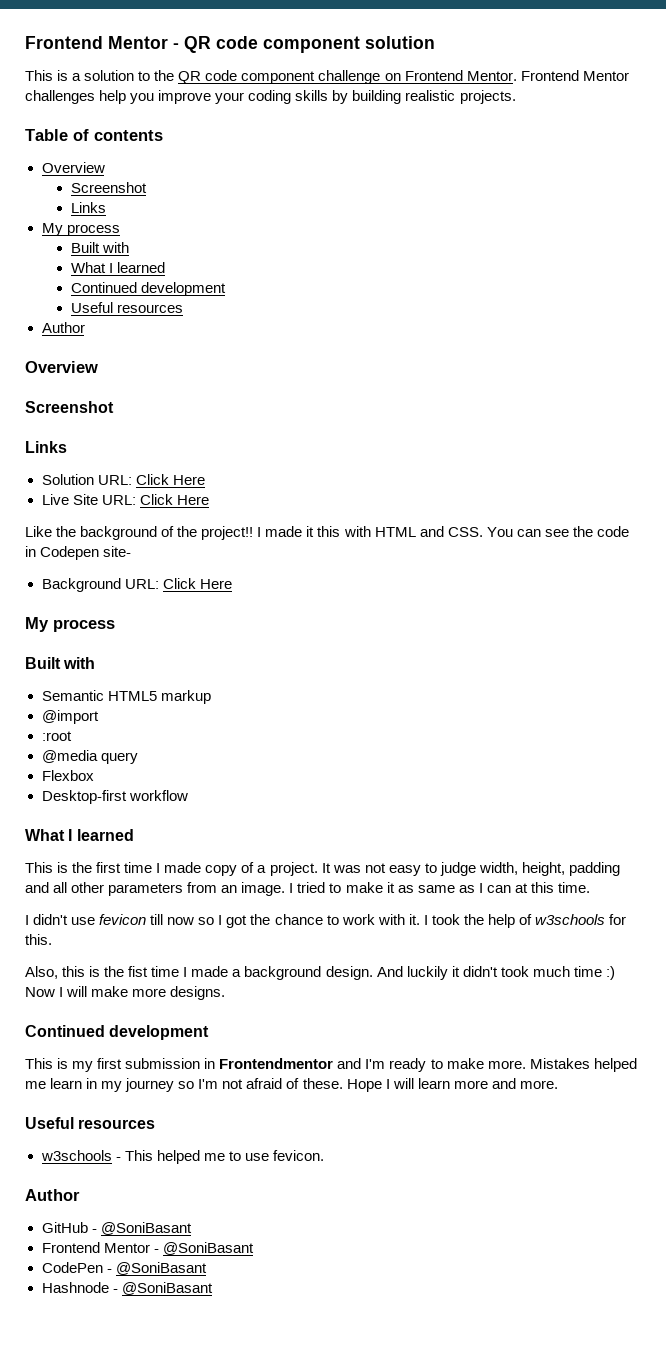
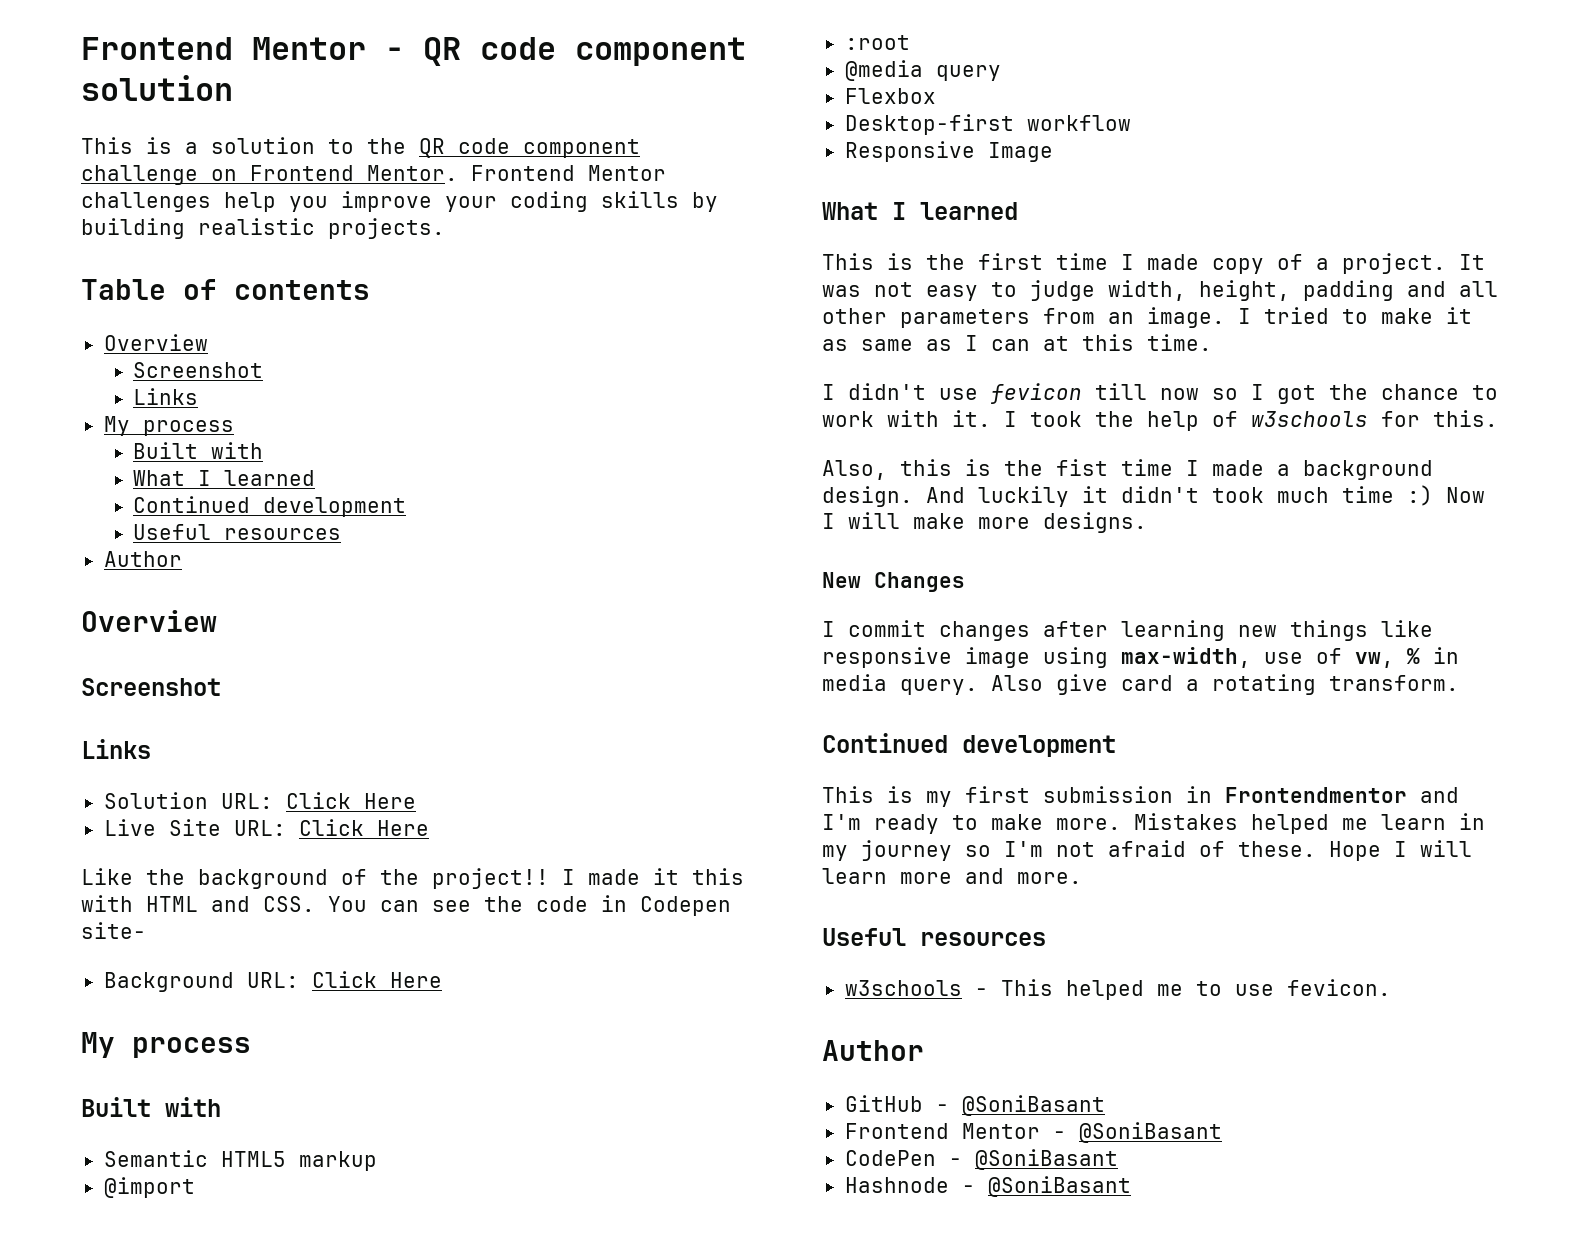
+ Responsive Image
+ New Changes
+ I commit changes after learning new things like responsive image using max-width, use of vw, % in media query. Also give card a rotating transform.

